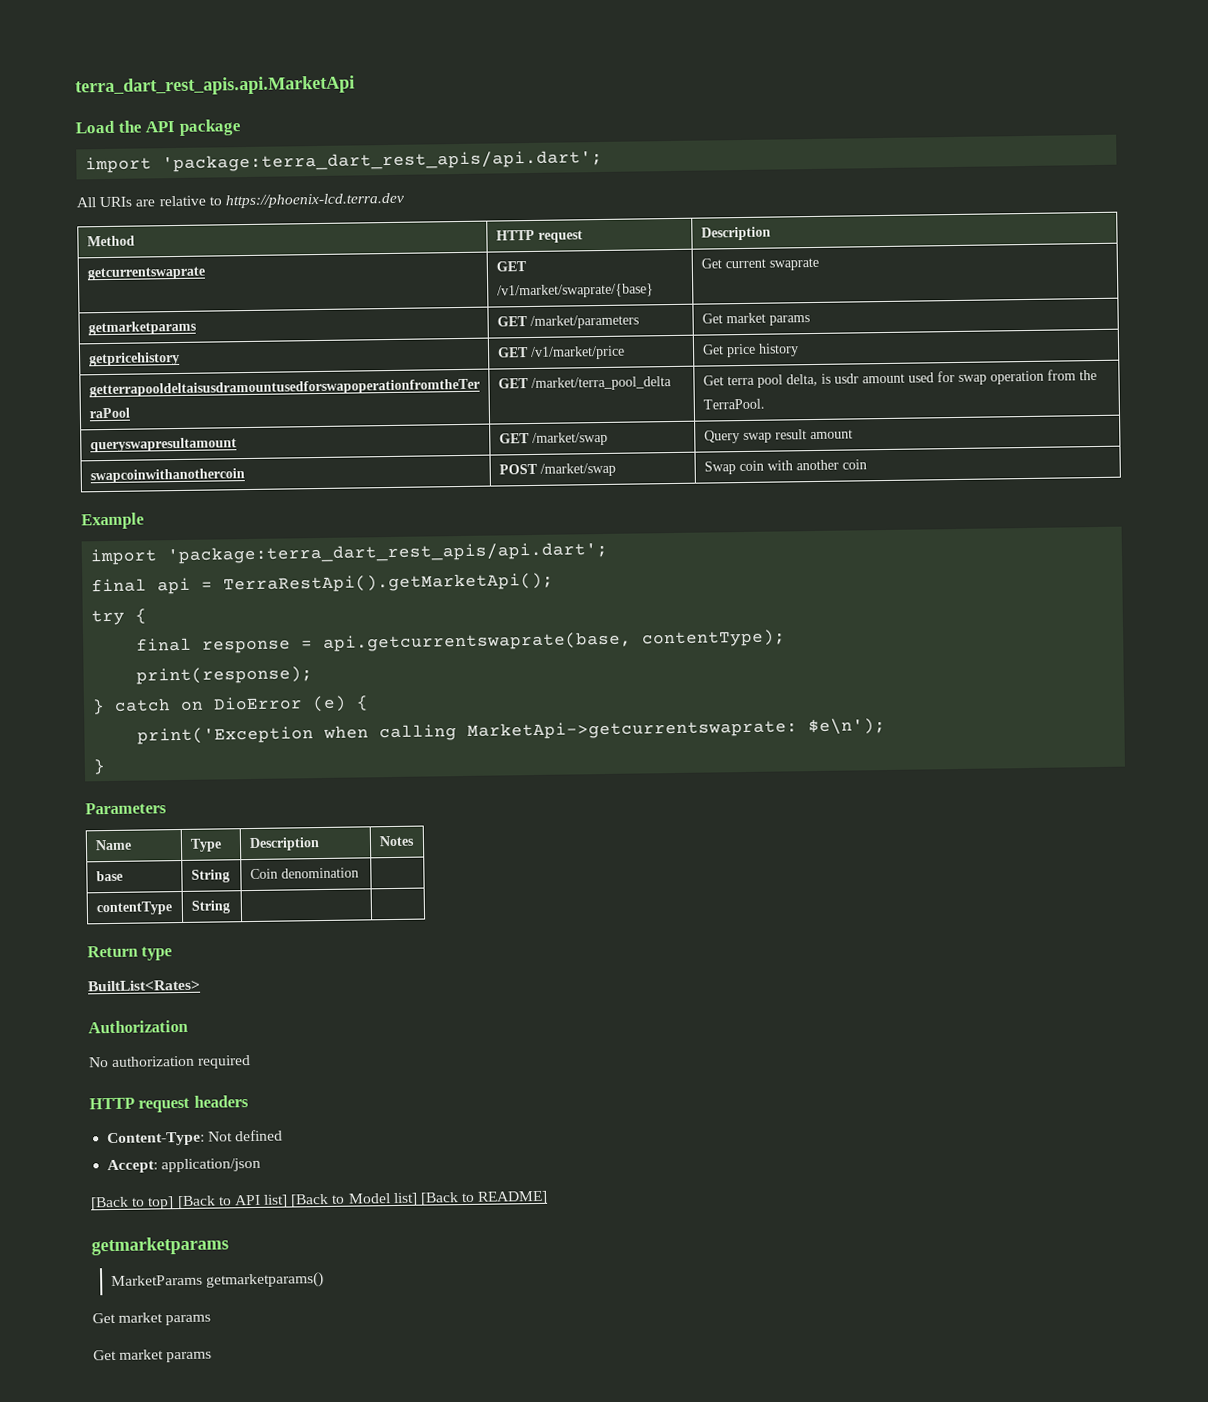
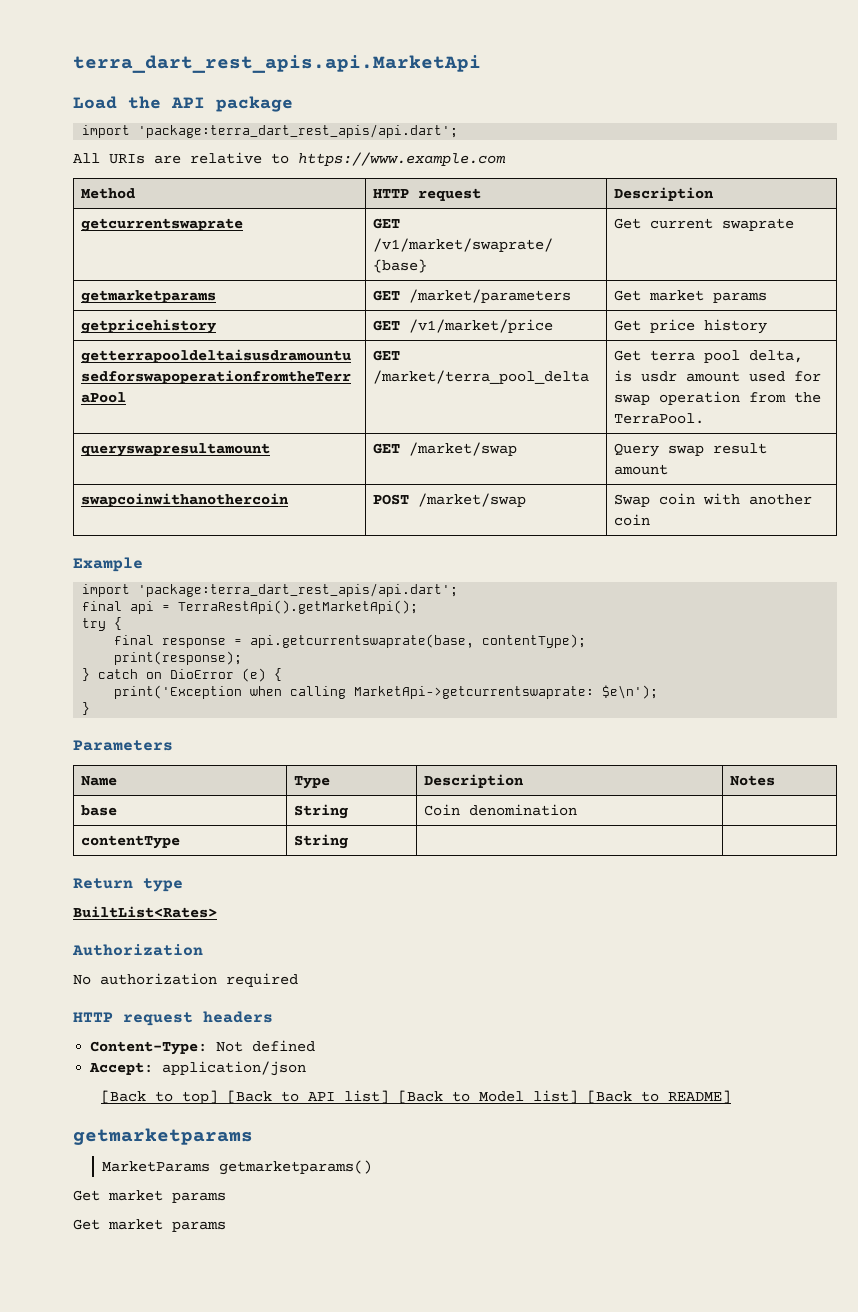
- All URIs are relative to https://phoenix-lcd.terra.dev
+ All URIs are relative to https://www.example.com

